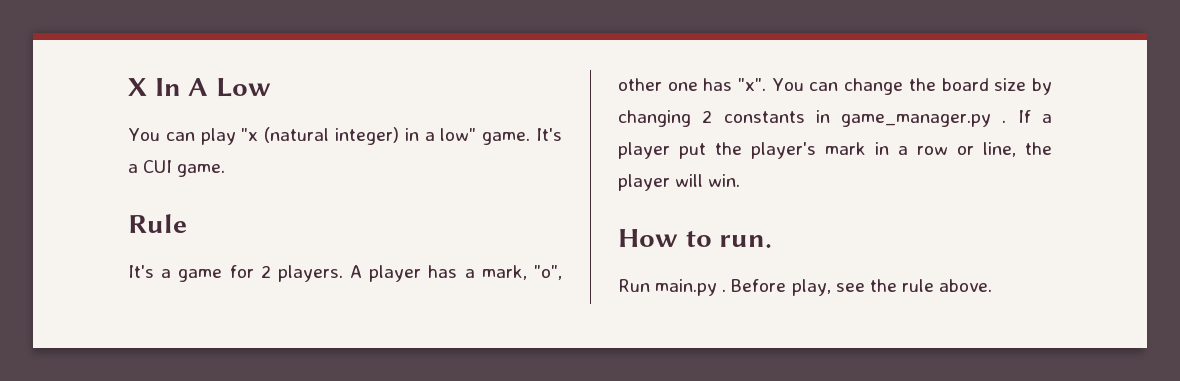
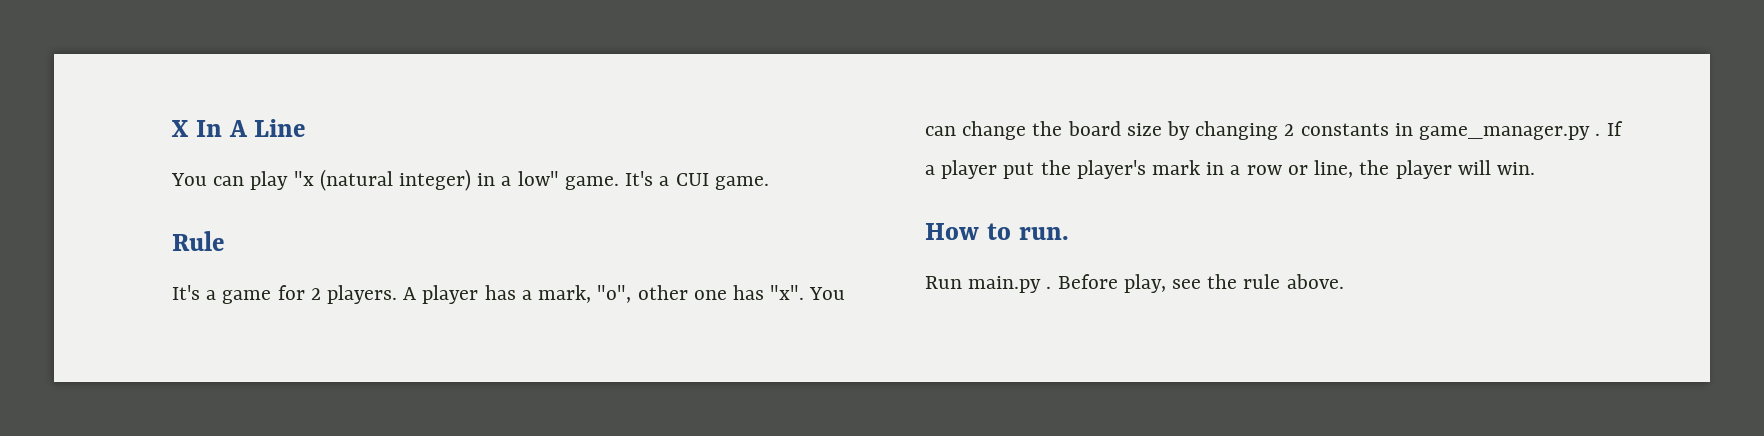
- X In A Low
+ X In A Line

